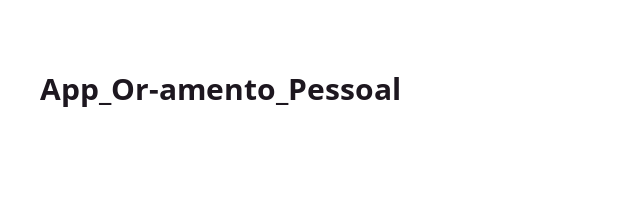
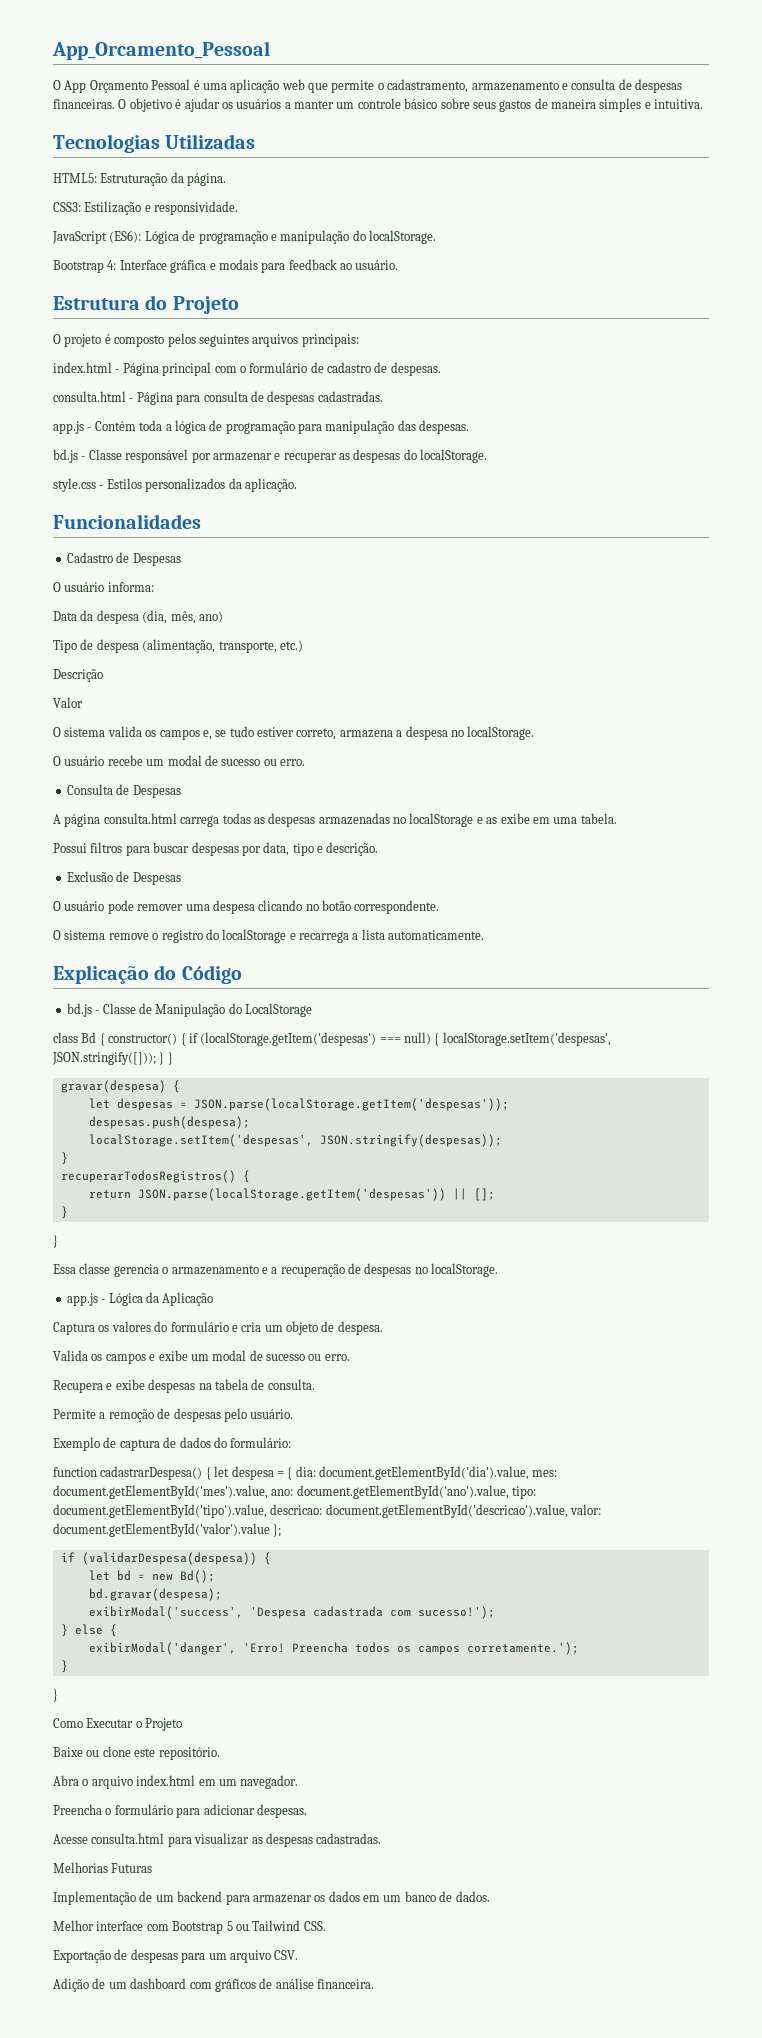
- App_Or-amento_Pessoal
+ App_Orcamento_Pessoal
+ O App Orçamento Pessoal é uma aplicação web que permite o cadastramento, armazenamento e consulta de despesas financeiras. O objetivo é ajudar os usuários a manter um controle básico sobre seus gastos de maneira simples e intuitiva.
+ Tecnologias Utilizadas
+ HTML5: Estruturação da página.
+ CSS3: Estilização e responsividade.
+ JavaScript (ES6): Lógica de programação e manipulação do localStorage.
+ Bootstrap 4: Interface gráfica e modais para feedback ao usuário.
+ Estrutura do Projeto
+ O projeto é composto pelos seguintes arquivos principais:
+ index.html - Página principal com o formulário de cadastro de despesas.
+ consulta.html - Página para consulta de despesas cadastradas.
+ app.js - Contém toda a lógica de programação para manipulação das despesas.
+ bd.js - Classe responsável por armazenar e recuperar as despesas do localStorage.
+ style.css - Estilos personalizados da aplicação.
+ Funcionalidades
+ Cadastro de Despesas
+ O usuário informa:
+ Data da despesa (dia, mês, ano)
+ Tipo de despesa (alimentação, transporte, etc.)
+ Descrição
+ Valor
+ O sistema valida os campos e, se tudo estiver correto, armazena a despesa no localStorage.
+ O usuário recebe um modal de sucesso ou erro.
+ Consulta de Despesas
+ A página consulta.html carrega todas as despesas armazenadas no localStorage e as exibe em uma tabela.
+ Possui filtros para buscar despesas por data, tipo e descrição.
+ Exclusão de Despesas
+ O usuário pode remover uma despesa clicando no botão correspondente.
+ O sistema remove o registro do localStorage e recarrega a lista automaticamente.
+ Explicação do Código
+ bd.js - Classe de Manipulação do LocalStorage
+ class Bd { constructor() { if (localStorage.getItem('despesas') === null) { localStorage.setItem('despesas', JSON.stringify([])); } }
+ gravar(despesa) {
+ let despesas = JSON.parse(localStorage.getItem('despesas'));
+ despesas.push(despesa);
+ localStorage.setItem('despesas', JSON.stringify(despesas));
+ }
+ recuperarTodosRegistros() {
+ return JSON.parse(localStorage.getItem('despesas')) || [];
+ }
+ }
+ Essa classe gerencia o armazenamento e a recuperação de despesas no localStorage.
+ app.js - Lógica da Aplicação
+ Captura os valores do formulário e cria um objeto de despesa.
+ Valida os campos e exibe um modal de sucesso ou erro.
+ Recupera e exibe despesas na tabela de consulta.
+ Permite a remoção de despesas pelo usuário.
+ Exemplo de captura de dados do formulário:
+ function cadastrarDespesa() { let despesa = { dia: document.getElementById('dia').value, mes: document.getElementById('mes').value, ano: document.getElementById('ano').value, tipo: document.getElementById('tipo').value, descricao: document.getElementById('descricao').value, valor: document.getElementById('valor').value };
+ if (validarDespesa(despesa)) {
+ let bd = new Bd();
+ bd.gravar(despesa);
+ exibirModal('success', 'Despesa cadastrada com sucesso!');
+ } else {
+ exibirModal('danger', 'Erro! Preencha todos os campos corretamente.');
+ }
+ }
+ Como Executar o Projeto
+ Baixe ou clone este repositório.
+ Abra o arquivo index.html em um navegador.
+ Preencha o formulário para adicionar despesas.
+ Acesse consulta.html para visualizar as despesas cadastradas.
+ Melhorias Futuras
+ Implementação de um backend para armazenar os dados em um banco de dados.
+ Melhor interface com Bootstrap 5 ou Tailwind CSS.
+ Exportação de despesas para um arquivo CSV.
+ Adição de um dashboard com gráficos de análise financeira.

